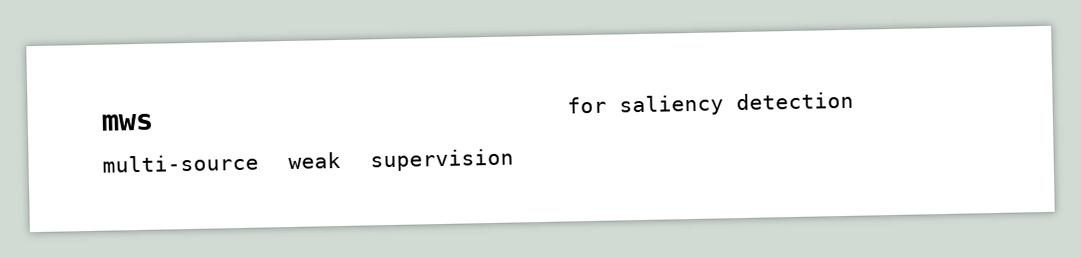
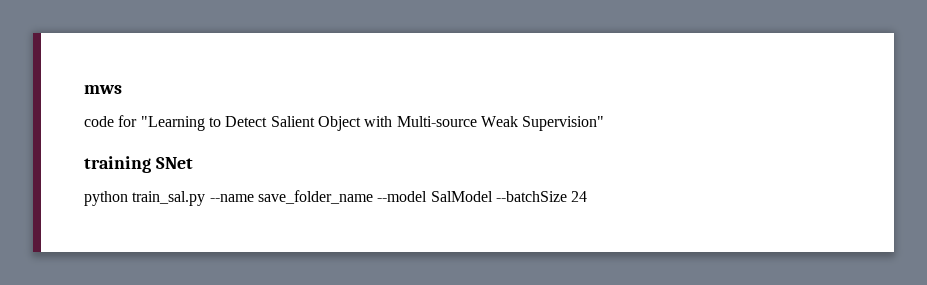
- multi-source weak supervision for saliency detection
+ code for "Learning to Detect Salient Object with Multi-source Weak Supervision"
+ training SNet
+ python train_sal.py --name save_folder_name --model SalModel --batchSize 24

